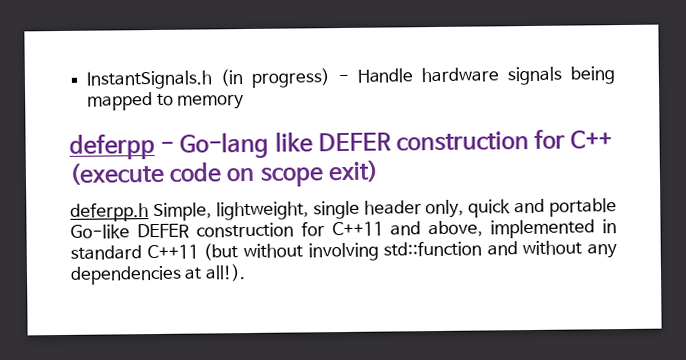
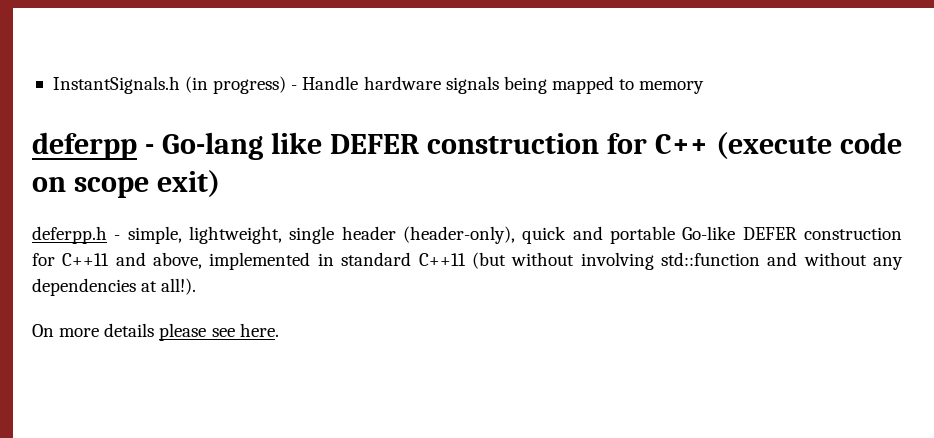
- deferpp.h Simple, lightweight, single header only, quick and portable Go-like DEFER construction for C++11 and above, implemented in standard C++11 (but without involving std::function and without any dependencies at all!).
+ deferpp.h - simple, lightweight, single header (header-only), quick and portable Go-like DEFER construction for C++11 and above, implemented in standard C++11 (but without involving std::function and without any dependencies at all!).
+ On more details please see here.

